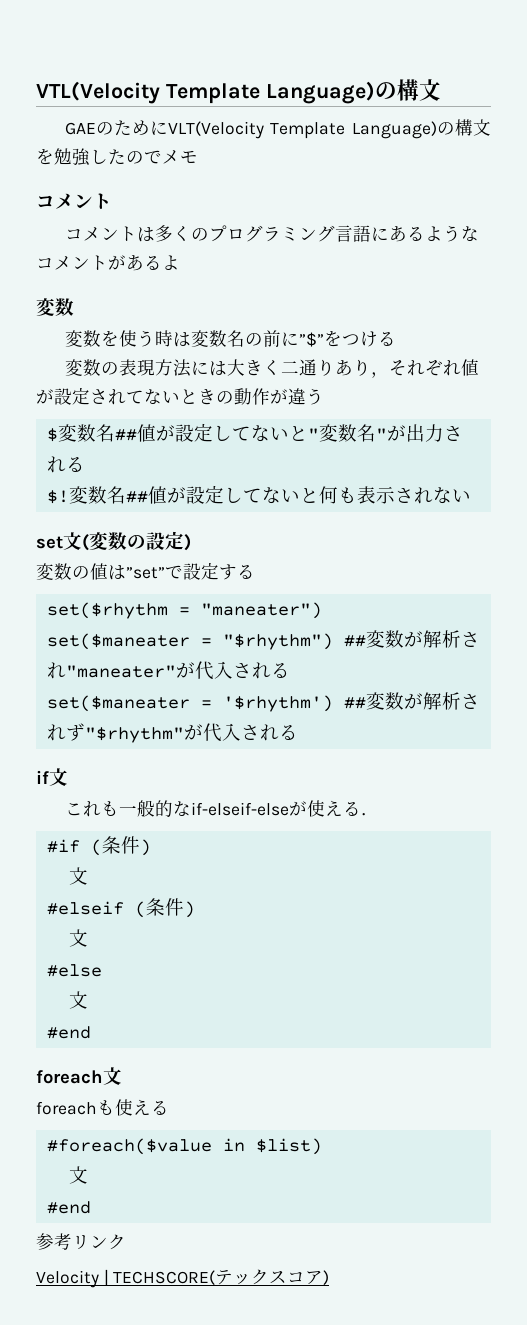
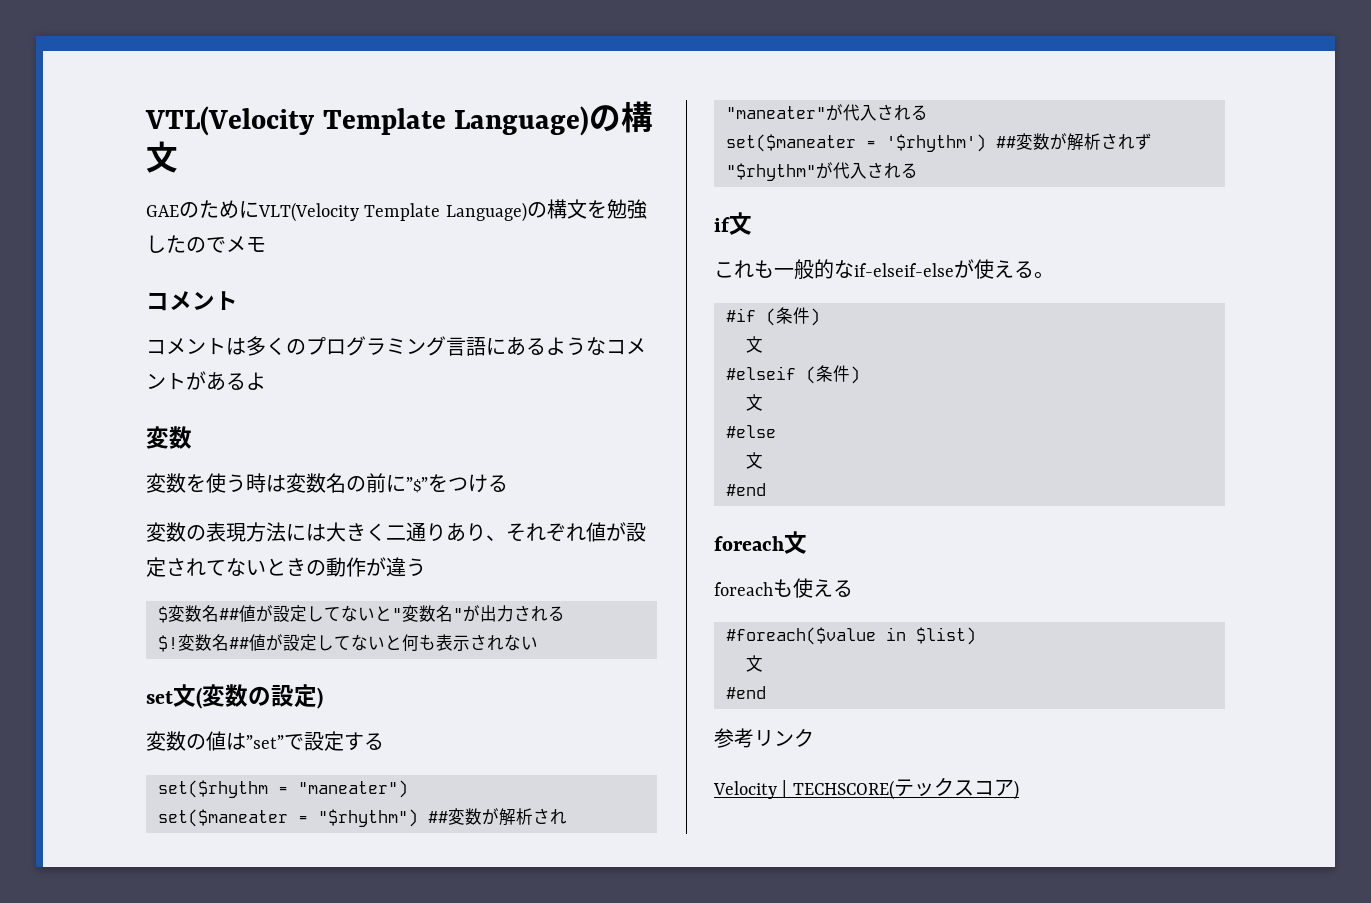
- 変数の表現方法には大きく二通りあり，それぞれ値が設定されてないときの動作が違う
+ 変数の表現方法には大きく二通りあり、それぞれ値が設定されてないときの動作が違う
- これも一般的なif-elseif-elseが使える．
+ これも一般的なif-elseif-elseが使える。

